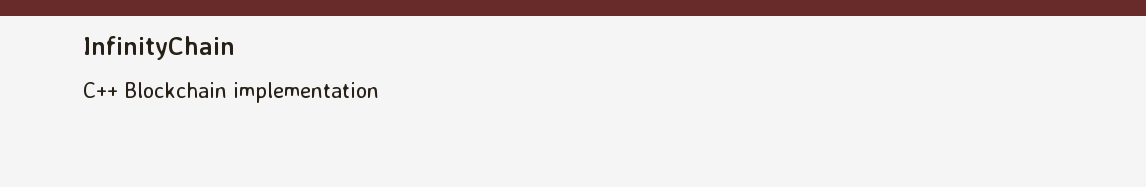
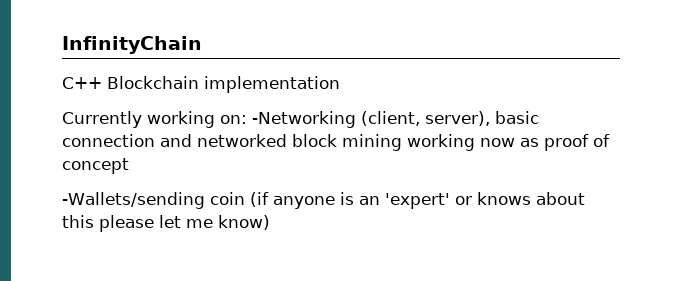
+ Currently working on: -Networking (client, server), basic connection and networked block mining working now as proof of concept
+ -Wallets/sending coin (if anyone is an 'expert' or knows about this please let me know)

